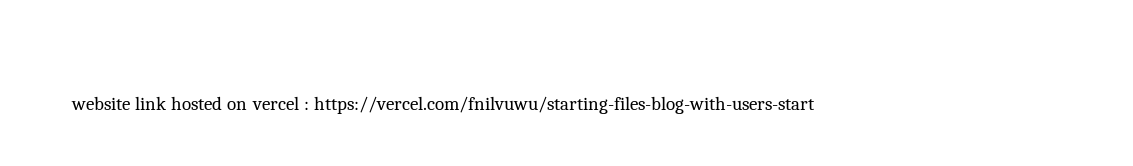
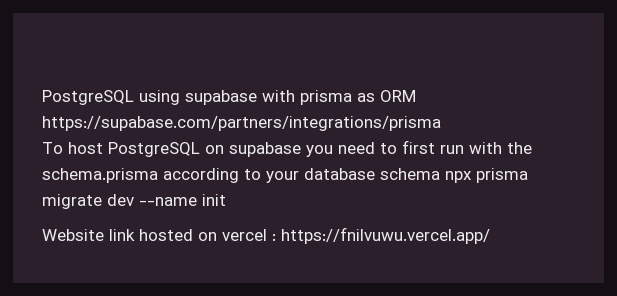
- website link hosted on vercel : https://vercel.com/fnilvuwu/starting-files-blog-with-users-start
+ PostgreSQL using supabase with prisma as ORM https://supabase.com/partners/integrations/prisma
+ To host PostgreSQL on supabase you need to first run with the schema.prisma according to your database schema npx prisma migrate dev --name init
+ Website link hosted on vercel : https://fnilvuwu.vercel.app/

